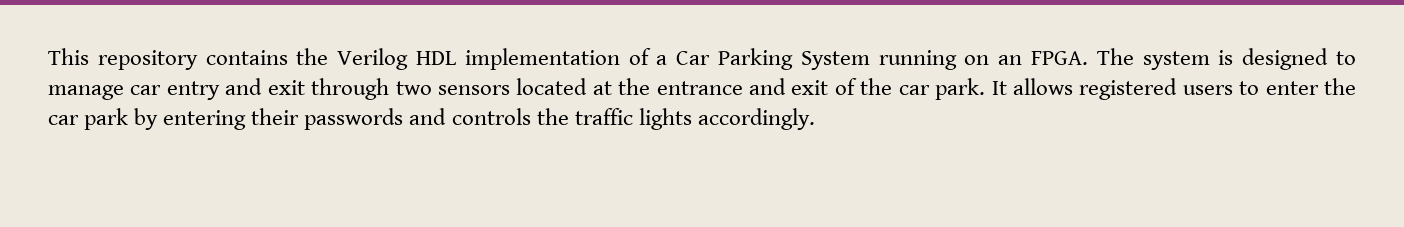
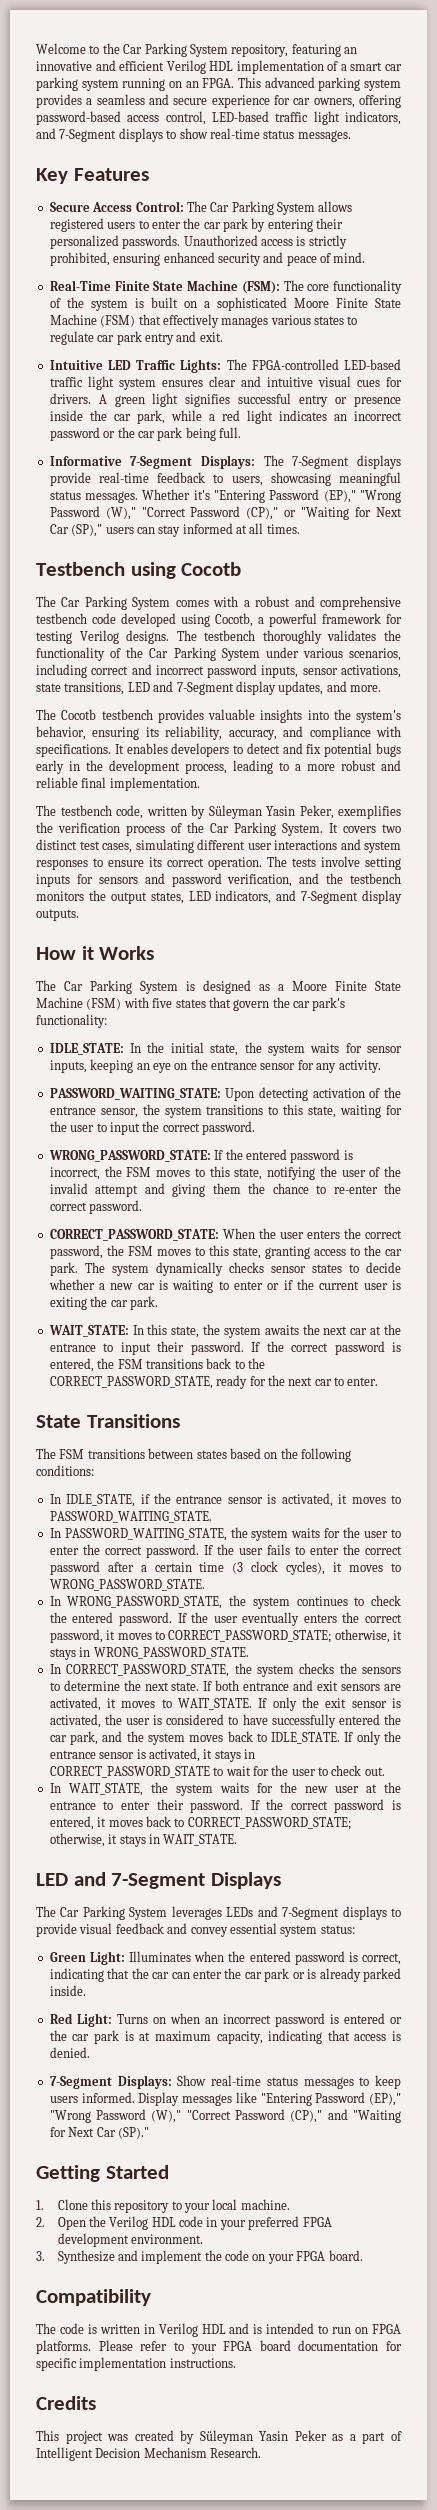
- This repository contains the Verilog HDL implementation of a Car Parking System running on an FPGA. The system is designed to manage car entry and exit through two sensors located at the entrance and exit of the car park. It allows registered users to enter the car park by entering their passwords and controls the traffic lights accordingly.
+ Welcome to the Car Parking System repository, featuring an innovative and efficient Verilog HDL implementation of a smart car parking system running on an FPGA. This advanced parking system provides a seamless and secure experience for car owners, offering password-based access control, LED-based traffic light indicators, and 7-Segment displays to show real-time status messages.
+ Key Features
+ Secure Access Control: The Car Parking System allows registered users to enter the car park by entering their personalized passwords. Unauthorized access is strictly prohibited, ensuring enhanced security and peace of mind.
+ Real-Time Finite State Machine (FSM): The core functionality of the system is built on a sophisticated Moore Finite State Machine (FSM) that effectively manages various states to regulate car park entry and exit.
+ Intuitive LED Traffic Lights: The FPGA-controlled LED-based traffic light system ensures clear and intuitive visual cues for drivers. A green light signifies successful entry or presence inside the car park, while a red light indicates an incorrect password or the car park being full.
+ Informative 7-Segment Displays: The 7-Segment displays provide real-time feedback to users, showcasing meaningful status messages. Whether it's "Entering Password (EP)," "Wrong Password (W)," "Correct Password (CP)," or "Waiting for Next Car (SP)," users can stay informed at all times.
+ Testbench using Cocotb
+ The Car Parking System comes with a robust and comprehensive testbench code developed using Cocotb, a powerful framework for testing Verilog designs. The testbench thoroughly validates the functionality of the Car Parking System under various scenarios, including correct and incorrect password inputs, sensor activations, state transitions, LED and 7-Segment display updates, and more.
+ The Cocotb testbench provides valuable insights into the system's behavior, ensuring its reliability, accuracy, and compliance with specifications. It enables developers to detect and fix potential bugs early in the development process, leading to a more robust and reliable final implementation.
+ The testbench code, written by Süleyman Yasin Peker, exemplifies the verification process of the Car Parking System. It covers two distinct test cases, simulating different user interactions and system responses to ensure its correct operation. The tests involve setting inputs for sensors and password verification, and the testbench monitors the output states, LED indicators, and 7-Segment display outputs.
+ How it Works
+ The Car Parking System is designed as a Moore Finite State Machine (FSM) with five states that govern the car park's functionality:
+ IDLE_STATE: In the initial state, the system waits for sensor inputs, keeping an eye on the entrance sensor for any activity.
+ PASSWORD_WAITING_STATE: Upon detecting activation of the entrance sensor, the system transitions to this state, waiting for the user to input the correct password.
+ WRONG_PASSWORD_STATE: If the entered password is incorrect, the FSM moves to this state, notifying the user of the invalid attempt and giving them the chance to re-enter the correct password.
+ CORRECT_PASSWORD_STATE: When the user enters the correct password, the FSM moves to this state, granting access to the car park. The system dynamically checks sensor states to decide whether a new car is waiting to enter or if the current user is exiting the car park.
+ WAIT_STATE: In this state, the system awaits the next car at the entrance to input their password. If the correct password is entered, the FSM transitions back to the CORRECT_PASSWORD_STATE, ready for the next car to enter.
+ State Transitions
+ The FSM transitions between states based on the following conditions:
+ In IDLE_STATE, if the entrance sensor is activated, it moves to PASSWORD_WAITING_STATE.
+ In PASSWORD_WAITING_STATE, the system waits for the user to enter the correct password. If the user fails to enter the correct password after a certain time (3 clock cycles), it moves to WRONG_PASSWORD_STATE.
+ In WRONG_PASSWORD_STATE, the system continues to check the entered password. If the user eventually enters the correct password, it moves to CORRECT_PASSWORD_STATE; otherwise, it stays in WRONG_PASSWORD_STATE.
+ In CORRECT_PASSWORD_STATE, the system checks the sensors to determine the next state. If both entrance and exit sensors are activated, it moves to WAIT_STATE. If only the exit sensor is activated, the user is considered to have successfully entered the car park, and the system moves back to IDLE_STATE. If only the entrance sensor is activated, it stays in CORRECT_PASSWORD_STATE to wait for the user to check out.
+ In WAIT_STATE, the system waits for the new user at the entrance to enter their password. If the correct password is entered, it moves back to CORRECT_PASSWORD_STATE; otherwise, it stays in WAIT_STATE.
+ LED and 7-Segment Displays
+ The Car Parking System leverages LEDs and 7-Segment displays to provide visual feedback and convey essential system status:
+ Green Light: Illuminates when the entered password is correct, indicating that the car can enter the car park or is already parked inside.
+ Red Light: Turns on when an incorrect password is entered or the car park is at maximum capacity, indicating that access is denied.
+ 7-Segment Displays: Show real-time status messages to keep users informed. Display messages like "Entering Password (EP)," "Wrong Password (W)," "Correct Password (CP)," and "Waiting for Next Car (SP)."
+ Getting Started
+ 1. Clone this repository to your local machine.
+ 2. Open the Verilog HDL code in your preferred FPGA development environment.
+ 3. Synthesize and implement the code on your FPGA board.
+ Compatibility
+ The code is written in Verilog HDL and is intended to run on FPGA platforms. Please refer to your FPGA board documentation for specific implementation instructions.
+ Credits
+ This project was created by Süleyman Yasin Peker as a part of Intelligent Decision Mechanism Research.

